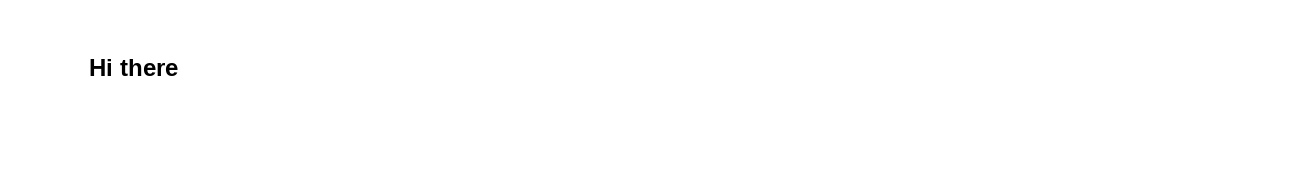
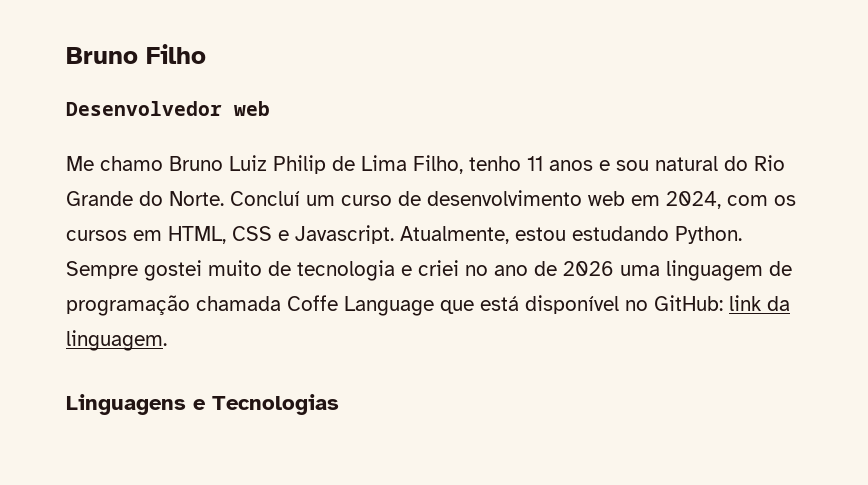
- Hi there
+ Bruno Filho
+ Desenvolvedor web
+ Me chamo Bruno Luiz Philip de Lima Filho, tenho 11 anos e sou natural do Rio Grande do Norte. Concluí um curso de desenvolvimento web em 2024, com os cursos em HTML, CSS e Javascript. Atualmente, estou estudando Python. Sempre gostei muito de tecnologia e criei no ano de 2026 uma linguagem de programação chamada Coffe Language que está disponível no GitHub: link da linguagem.
+ Linguagens e Tecnologias

